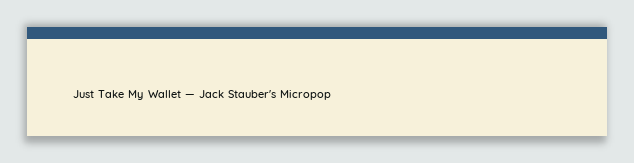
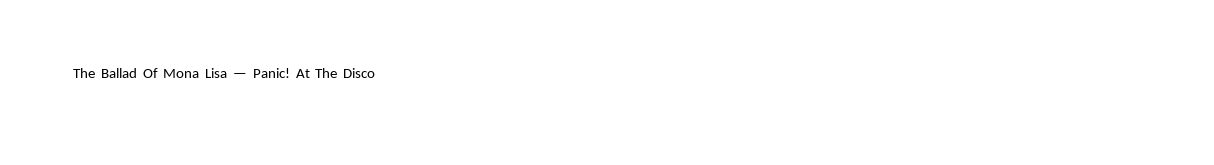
- Just Take My Wallet — Jack Stauber's Micropop
+ The Ballad Of Mona Lisa — Panic! At The Disco

